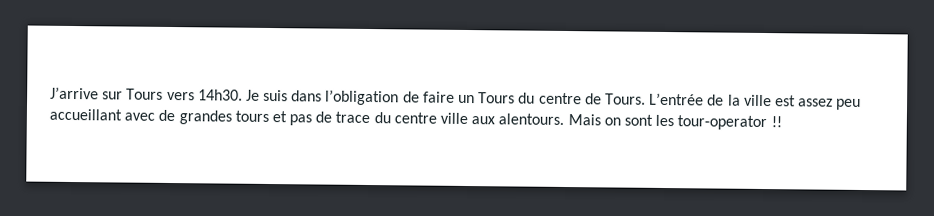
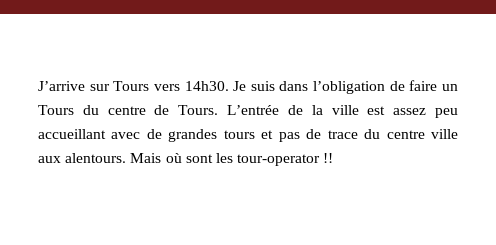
- Mais on sont les tour-operator !!
+ Mais où sont les tour-operator !!

